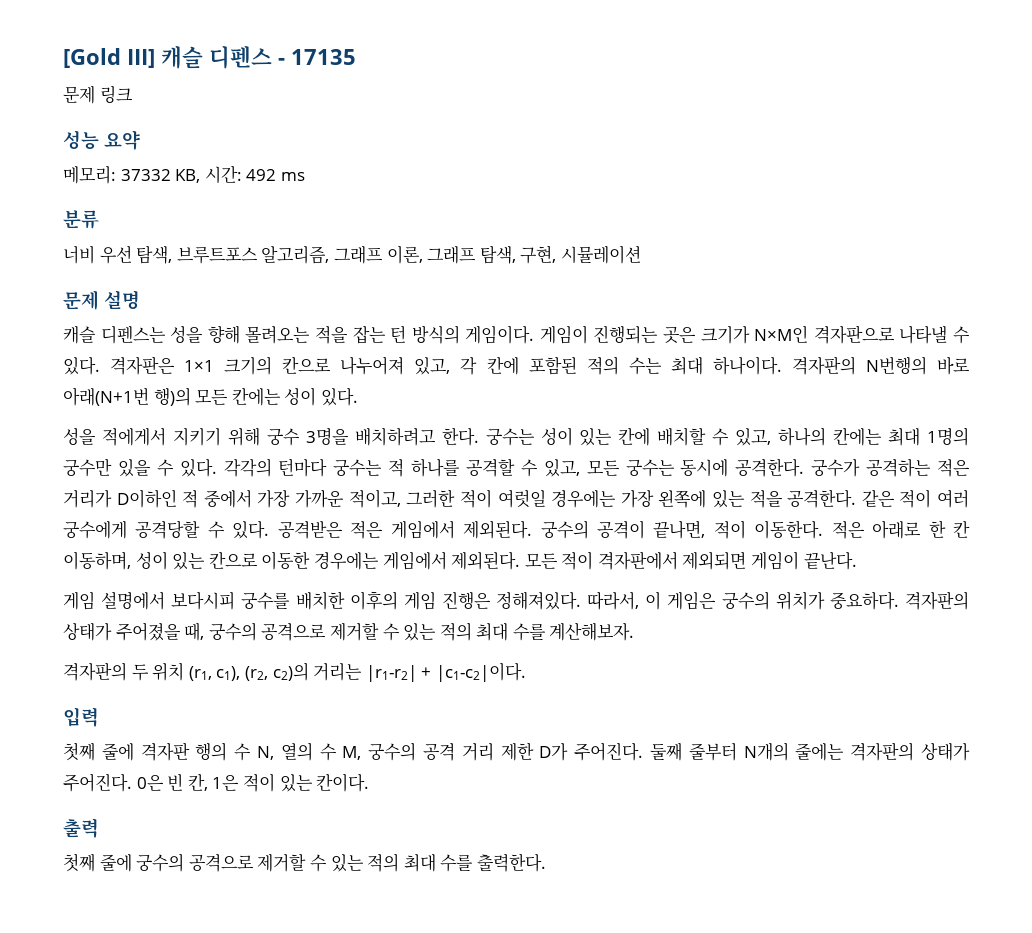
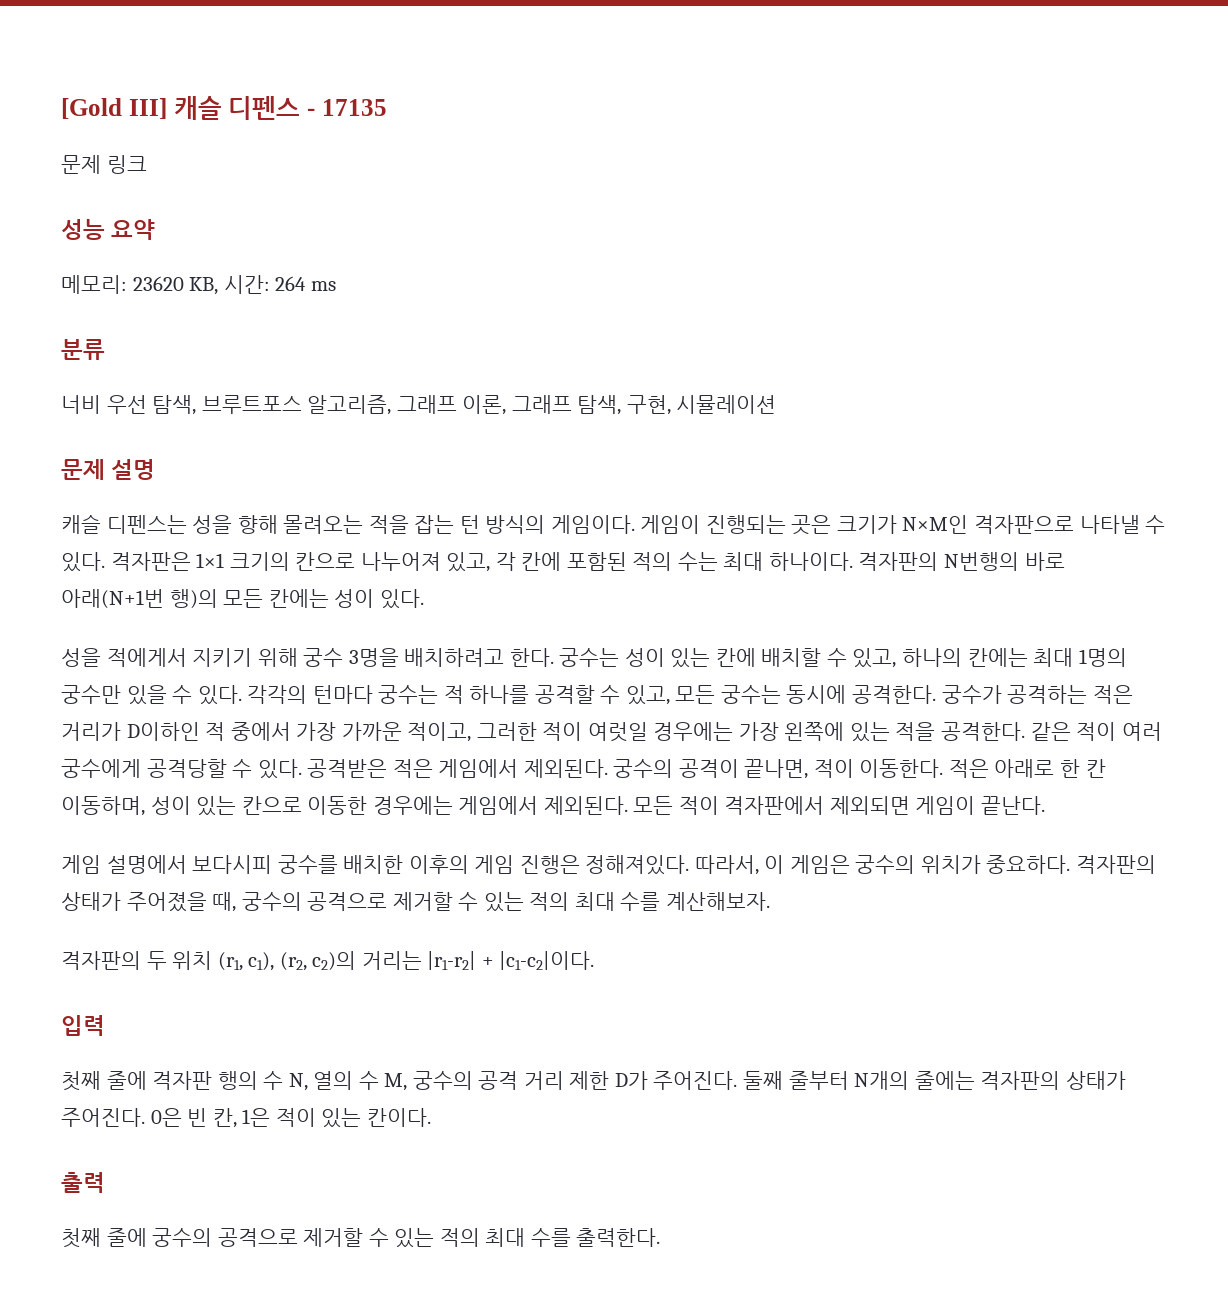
- 메모리: 37332 KB, 시간: 492 ms
+ 메모리: 23620 KB, 시간: 264 ms

